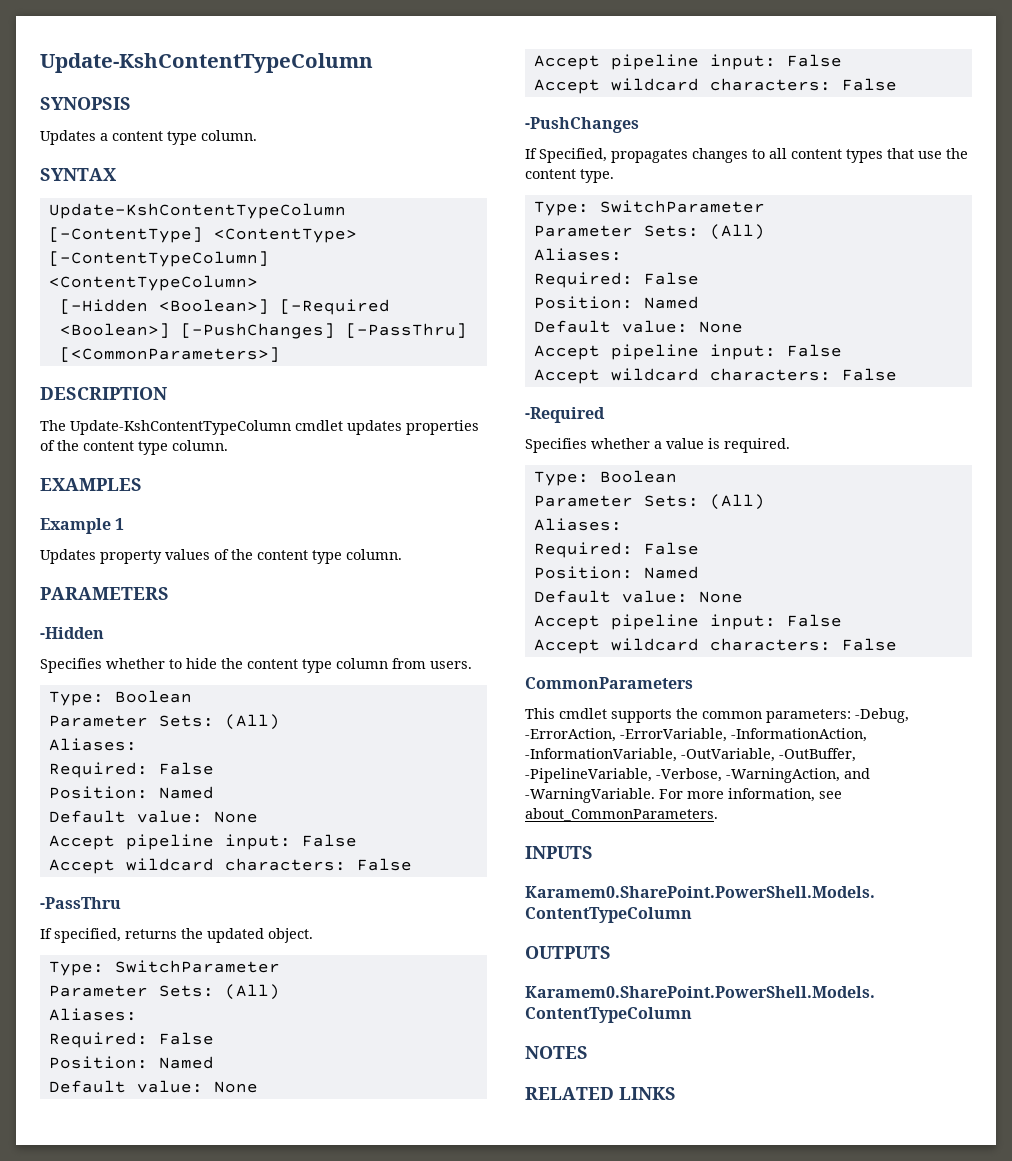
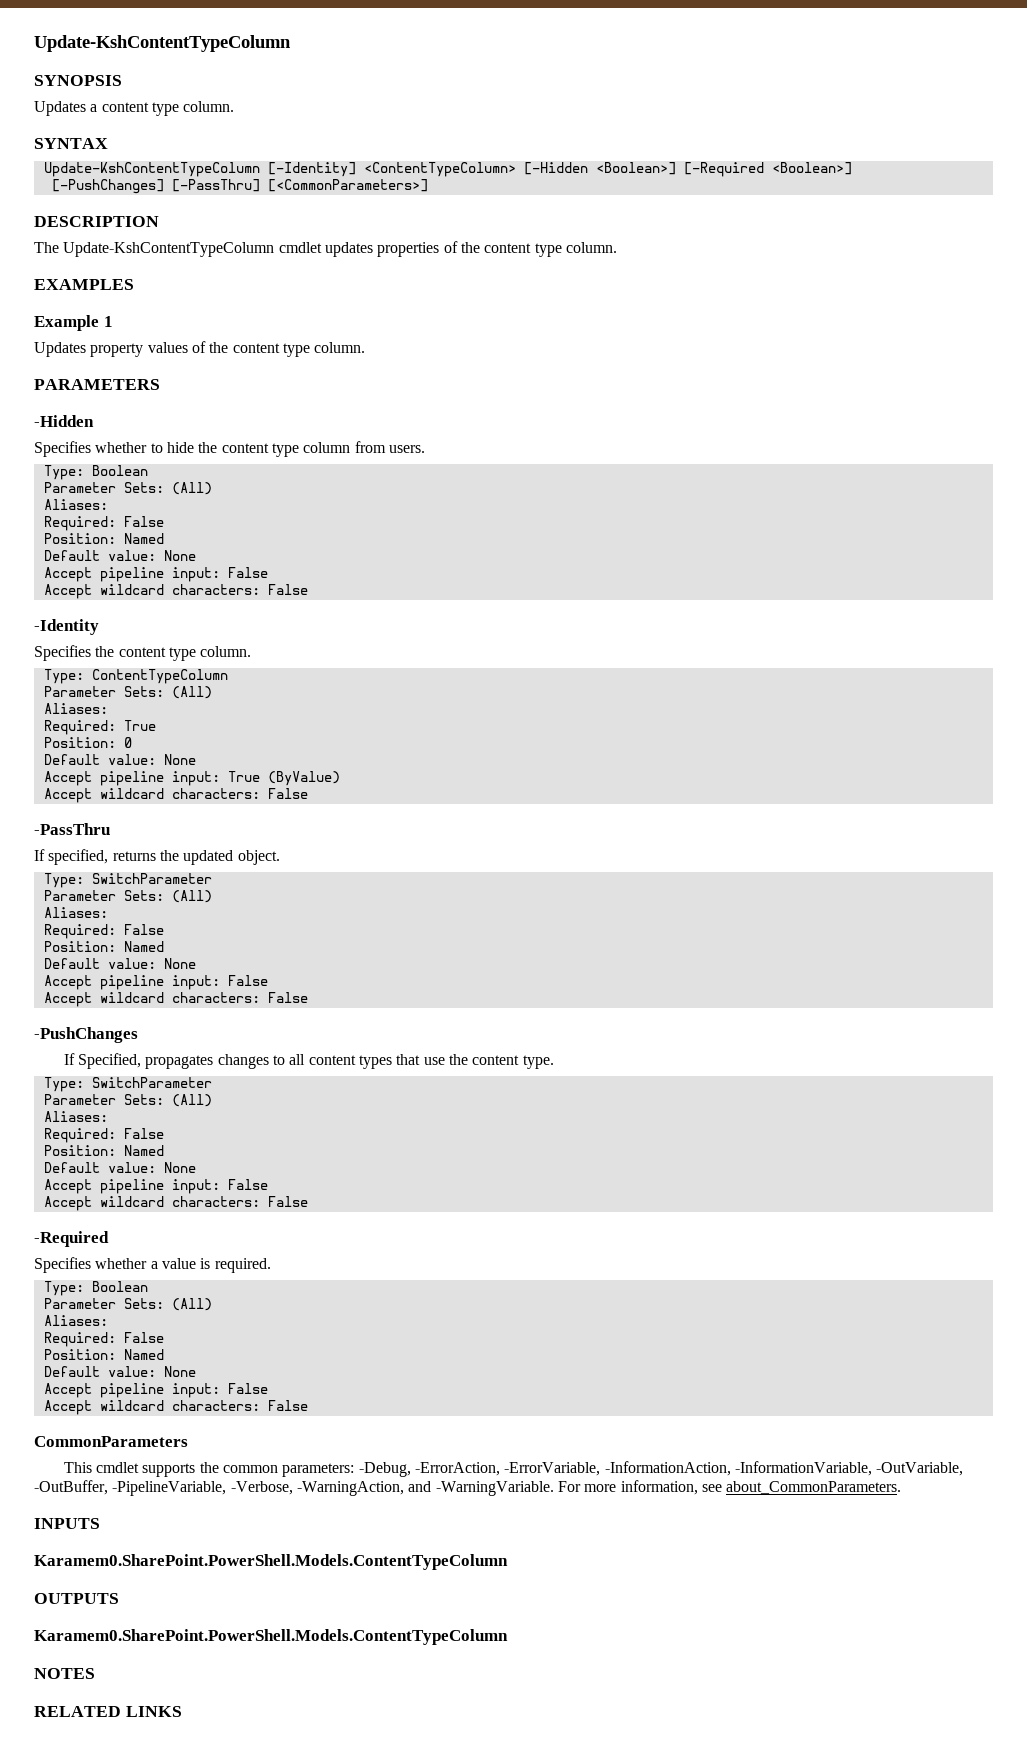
- Update-KshContentTypeColumn [-ContentType] <ContentType> [-ContentTypeColumn] <ContentTypeColumn>
- [-Hidden <Boolean>] [-Required <Boolean>] [-PushChanges] [-PassThru] [<CommonParameters>]
+ Update-KshContentTypeColumn [-Identity] <ContentTypeColumn> [-Hidden <Boolean>] [-Required <Boolean>]
+ [-PushChanges] [-PassThru] [<CommonParameters>]
+ -Identity
+ Specifies the content type column.
+ Type: ContentTypeColumn
+ Parameter Sets: (All)
+ Aliases:
+ Required: True
+ Position: 0
+ Default value: None
+ Accept pipeline input: True (ByValue)
+ Accept wildcard characters: False

